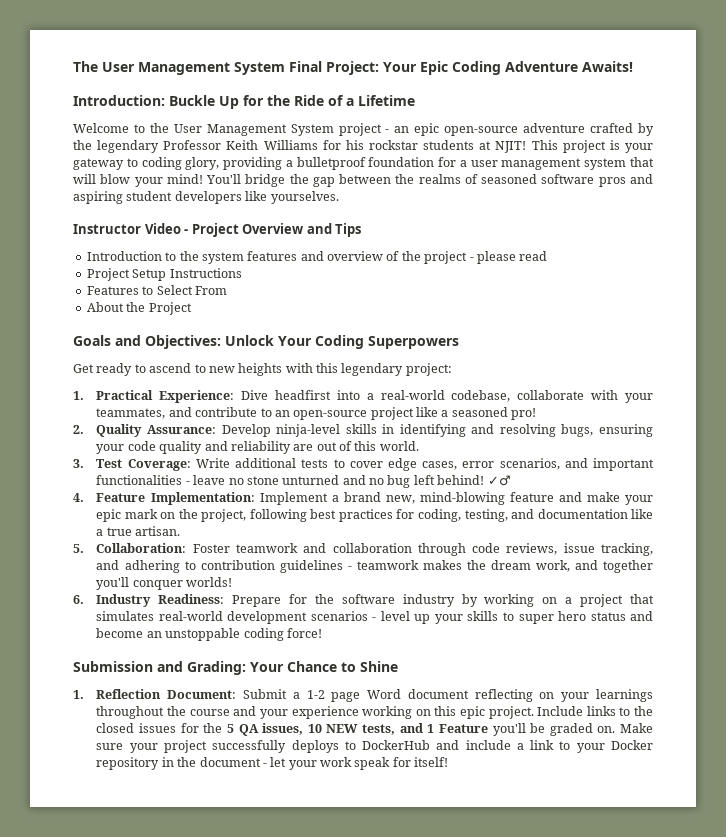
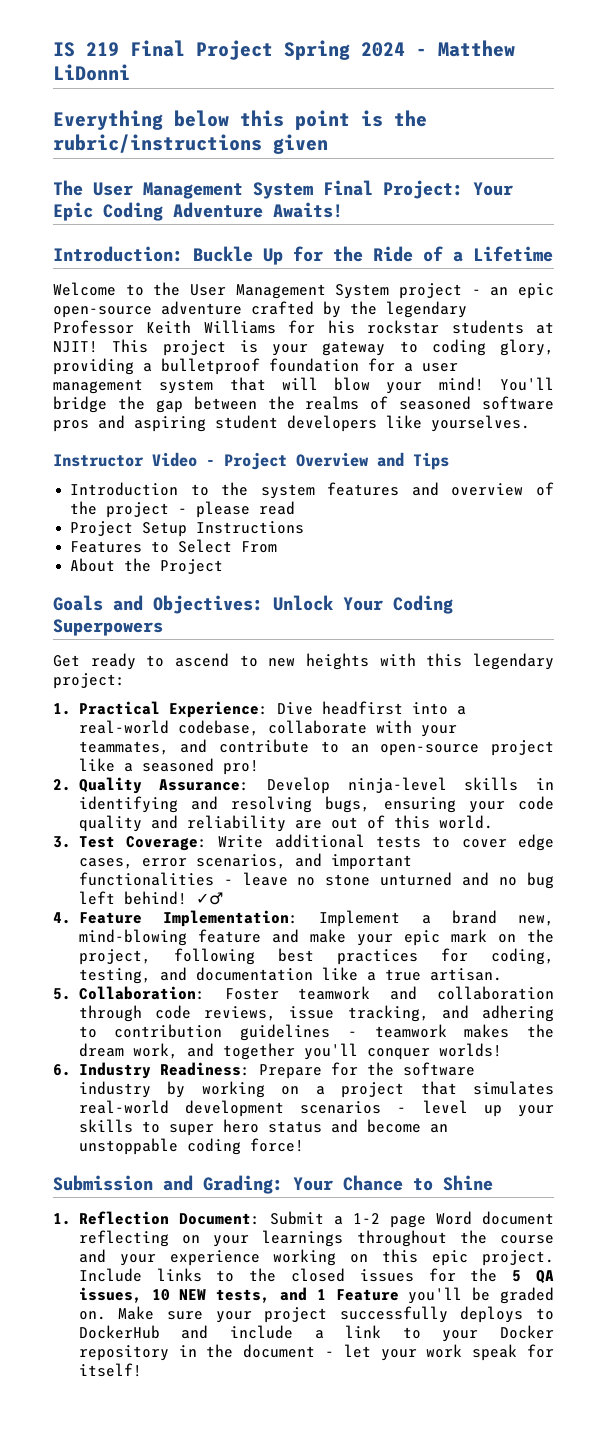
+ IS 219 Final Project Spring 2024 - Matthew LiDonni
+ Everything below this point is the rubric/instructions given

